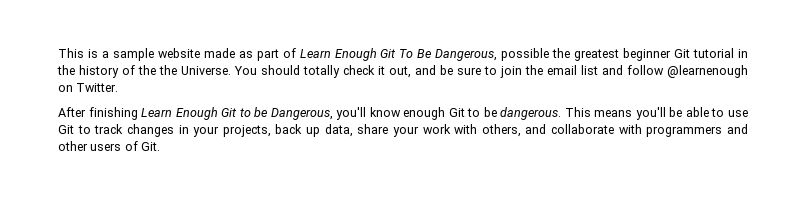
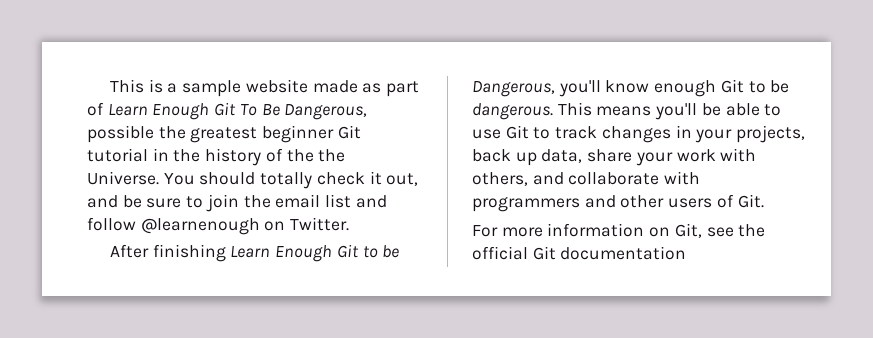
+ For more information on Git, see the official Git documentation

